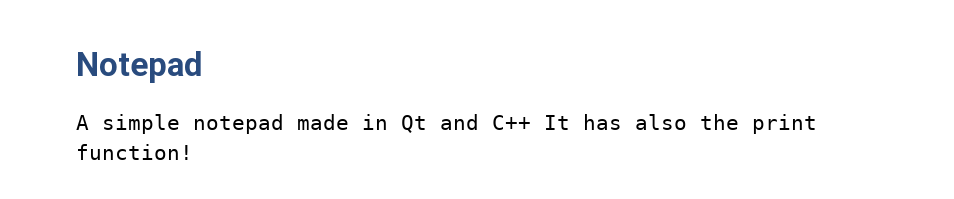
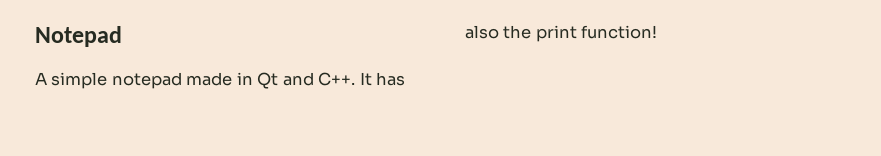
- A simple notepad made in Qt and C++ It has also the print function!
+ A simple notepad made in Qt and C++. It has also the print function!

